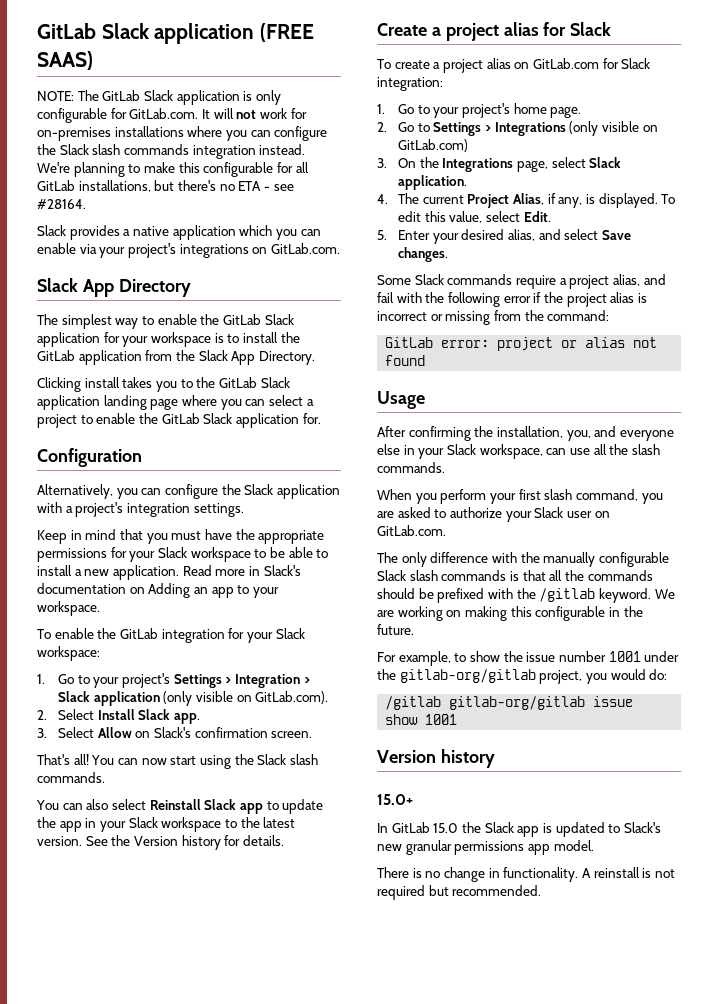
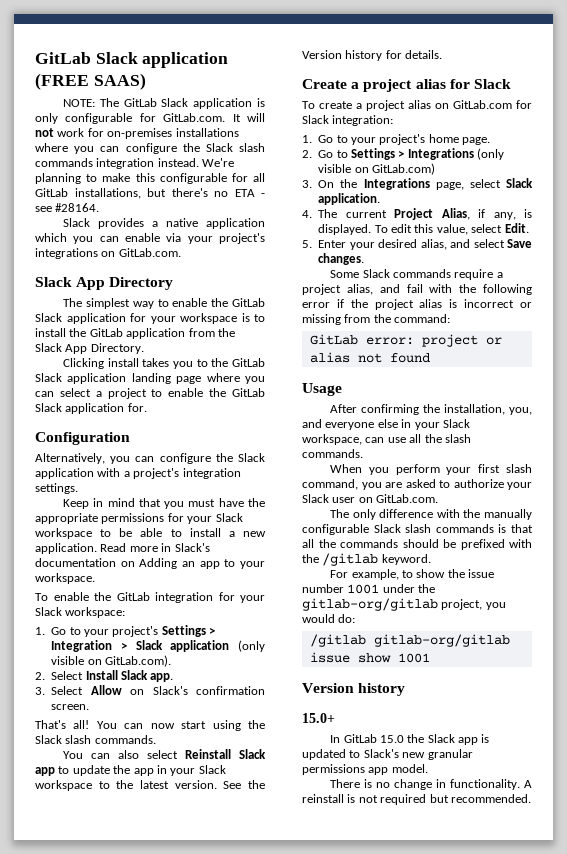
- We are working on making this configurable in the future.

